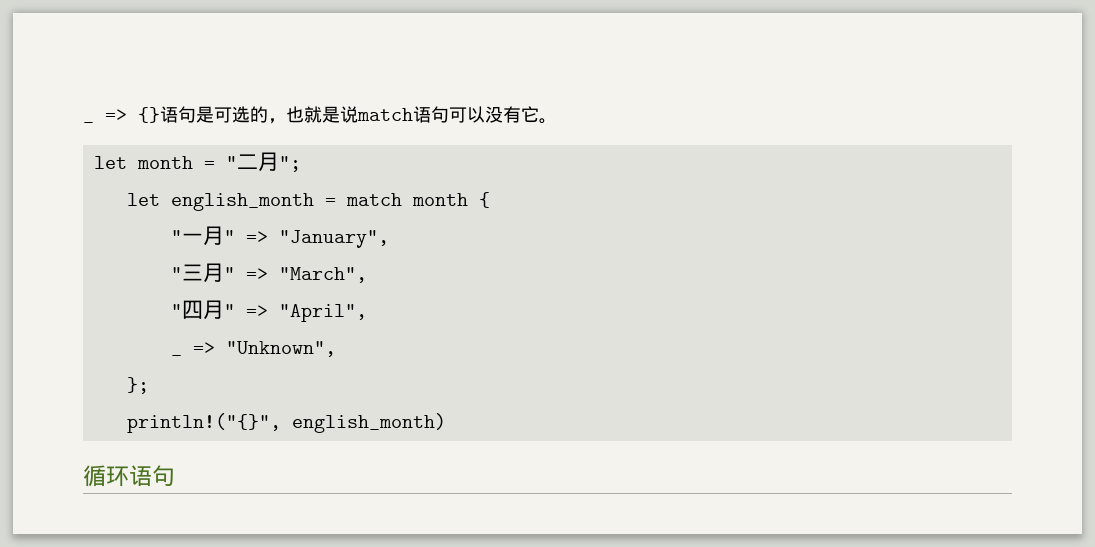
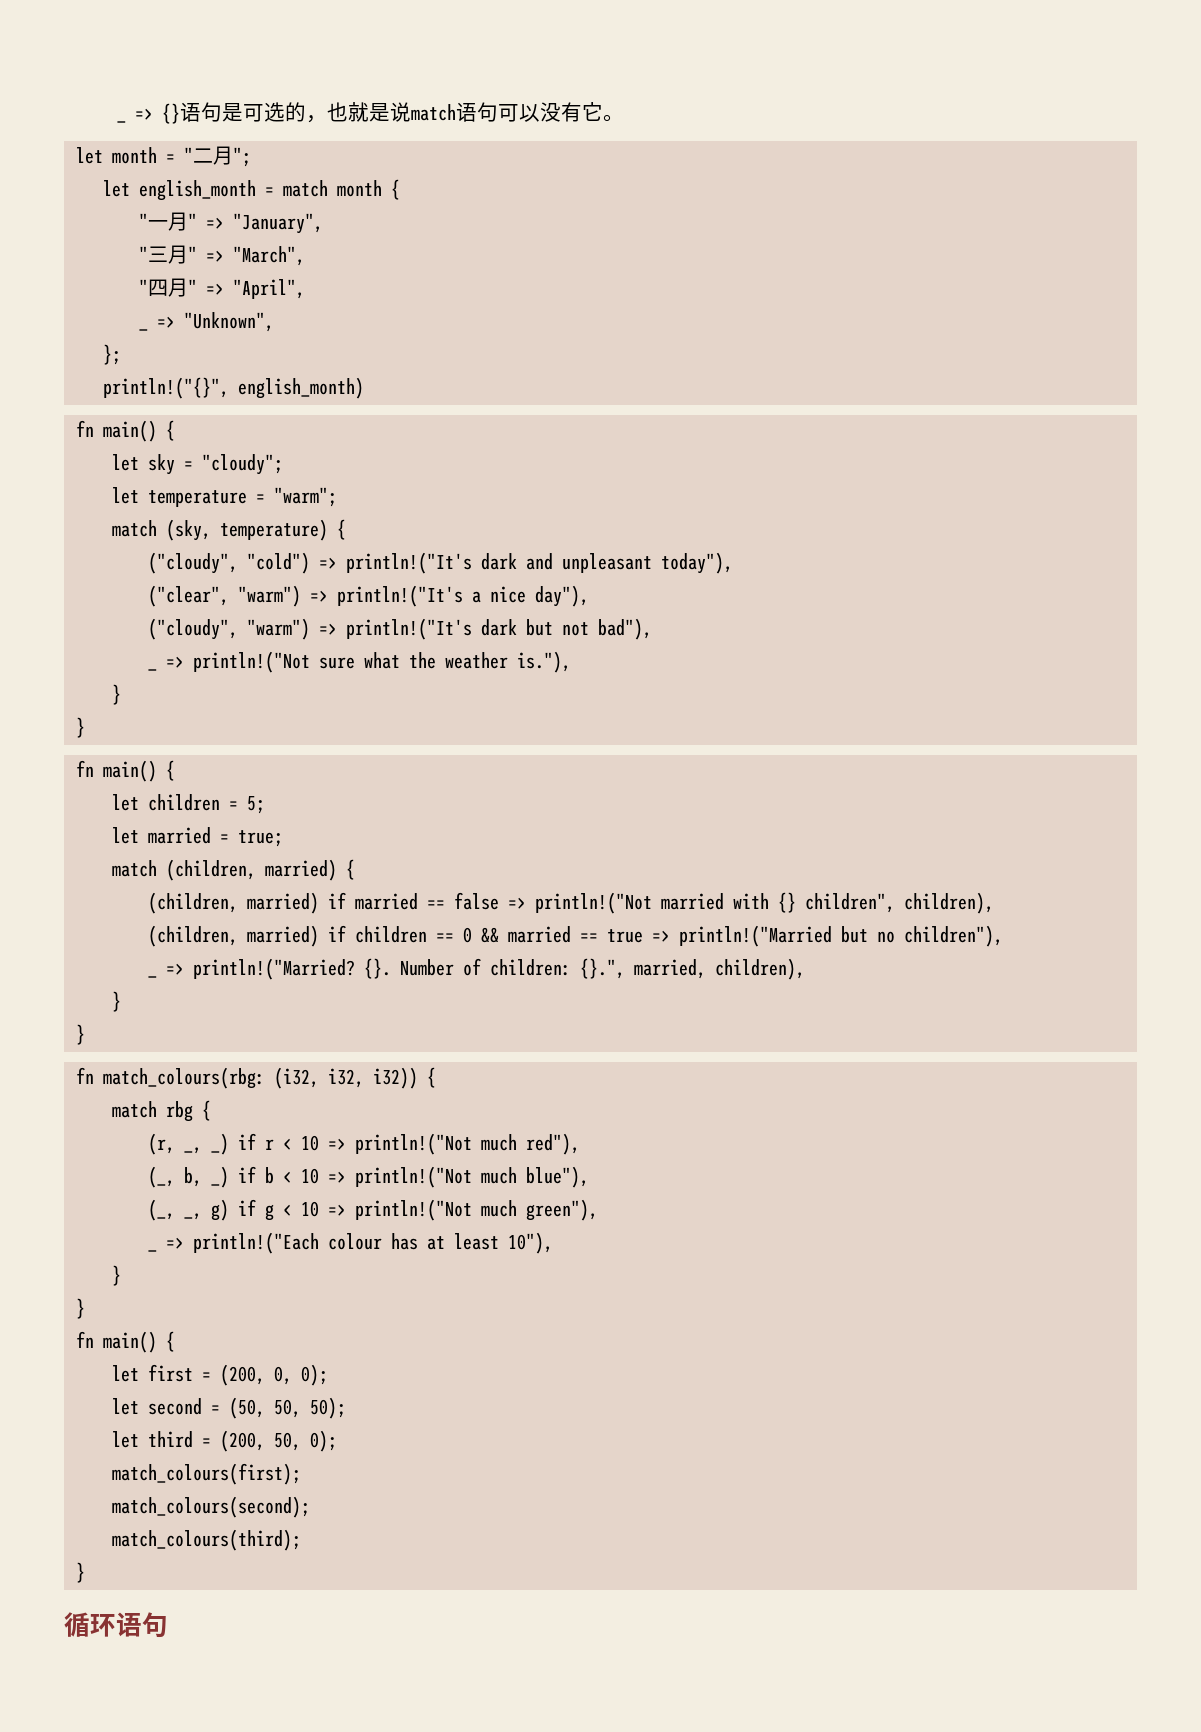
  println!("{}", english_month)
+ fn main() {
+ let sky = "cloudy";
+ let temperature = "warm";
+ match (sky, temperature) {
+ ("cloudy", "cold") => println!("It's dark and unpleasant today"),
+ ("clear", "warm") => println!("It's a nice day"),
+ ("cloudy", "warm") => println!("It's dark but not bad"),
+ _ => println!("Not sure what the weather is."),
+ }
+ }
+ fn main() {
+ let children = 5;
+ let married = true;
+ match (children, married) {
+ (children, married) if married == false => println!("Not married with {} children", children),
+ (children, married) if children == 0 && married == true => println!("Married but no children"),
+ _ => println!("Married? {}. Number of children: {}.", married, children),
+ }
+ }
+ fn match_colours(rbg: (i32, i32, i32)) {
+ match rbg {
+ (r, _, _) if r < 10 => println!("Not much red"),
+ (_, b, _) if b < 10 => println!("Not much blue"),
+ (_, _, g) if g < 10 => println!("Not much green"),
+ _ => println!("Each colour has at least 10"),
+ }
+ }
+ fn main() {
+ let first = (200, 0, 0);
+ let second = (50, 50, 50);
+ let third = (200, 50, 0);
+ match_colours(first);
+ match_colours(second);
+ match_colours(third);
+ }

